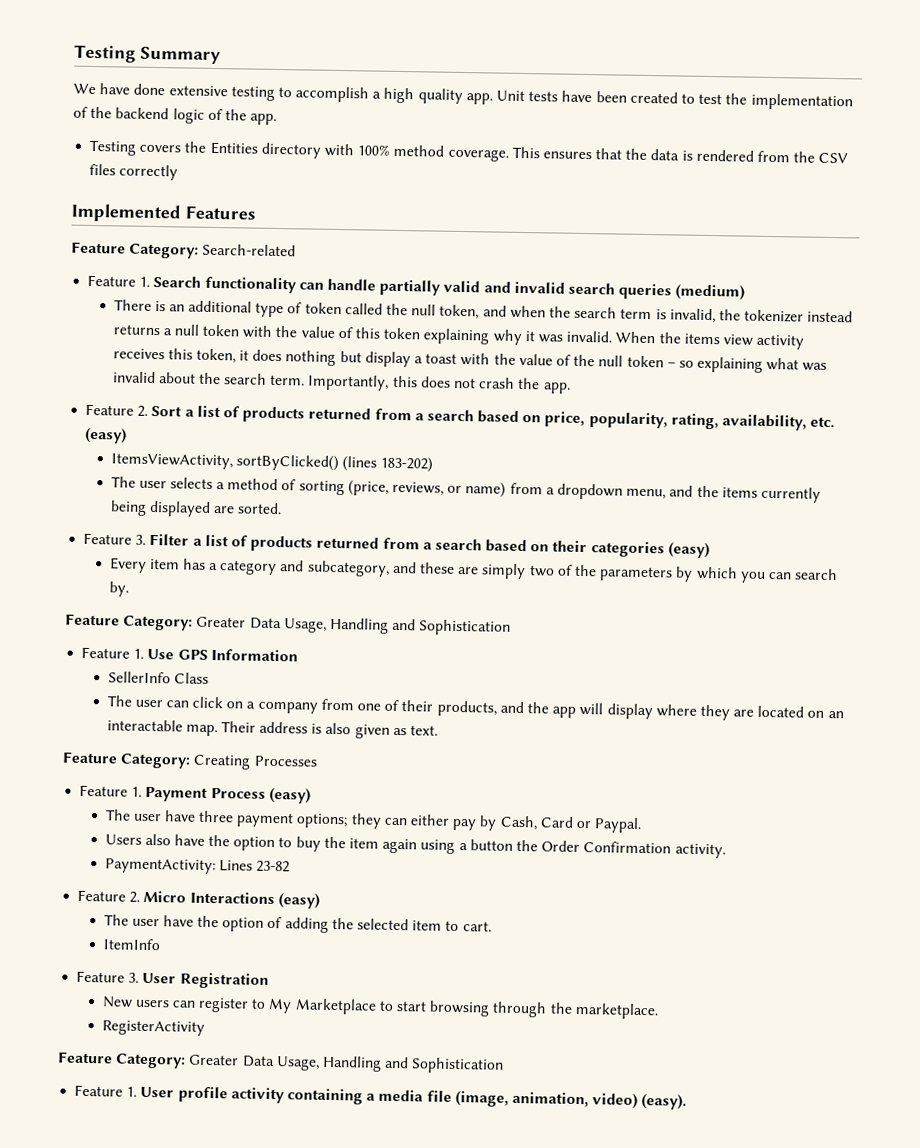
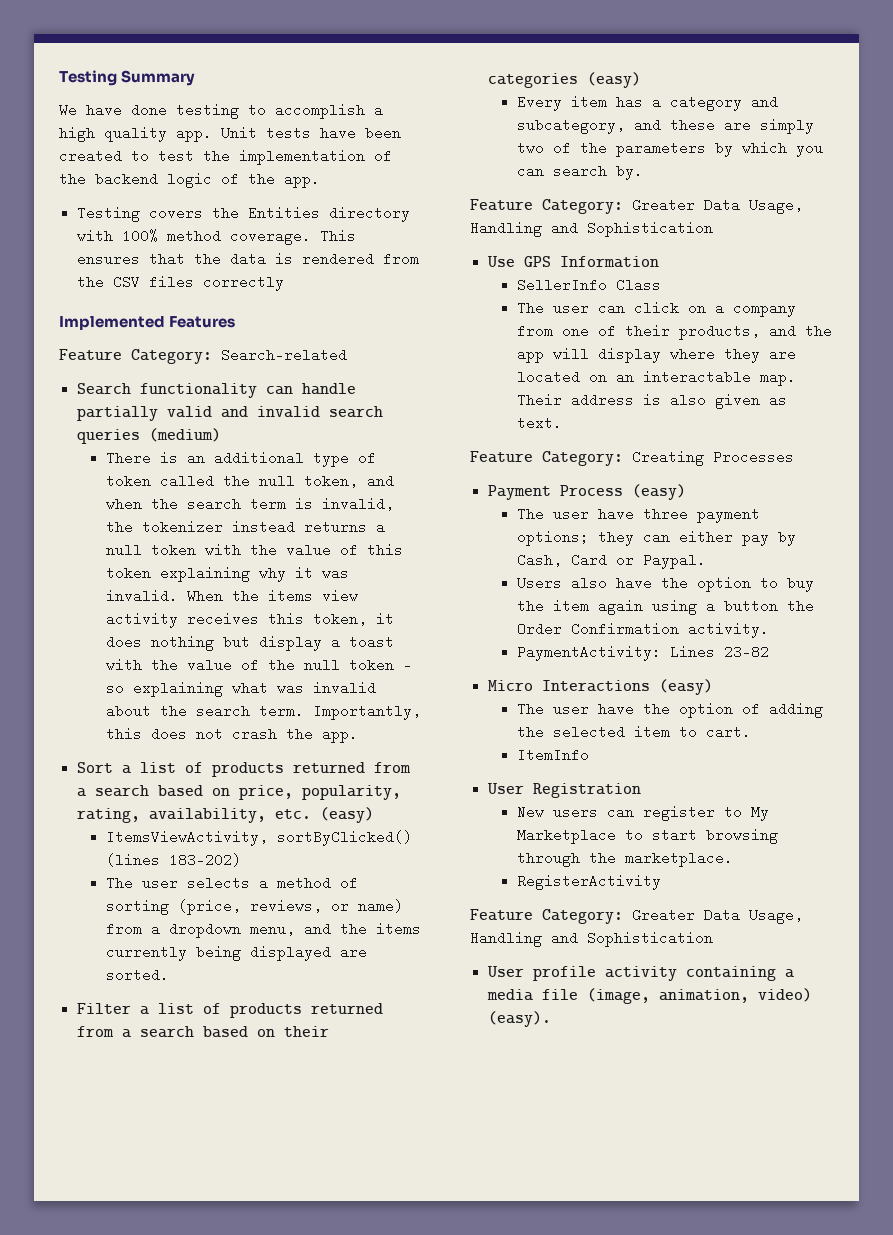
- We have done extensive testing to accomplish a high quality app.
+ We have done testing to accomplish a high quality app.
- Feature 1. Search functionality can handle partially valid and invalid search queries (medium)
+ Search functionality can handle partially valid and invalid search queries (medium)
- Feature 2. Sort a list of products returned from a search based on price, popularity, rating, availability, etc. (easy)
+ Sort a list of products returned from a search based on price, popularity, rating, availability, etc. (easy)
- Feature 3. Filter a list of products returned from a search based on their categories (easy)
+ Filter a list of products returned from a search based on their categories (easy)
- Feature 1. Use GPS Information
+ Use GPS Information
- Feature 1. Payment Process (easy)
+ Payment Process (easy)
- Feature 2. Micro Interactions (easy)
+ Micro Interactions (easy)
- Feature 3. User Registration
+ User Registration
- Feature 1. User profile activity containing a media file (image, animation, video) (easy).
+ User profile activity containing a media file (image, animation, video) (easy).

